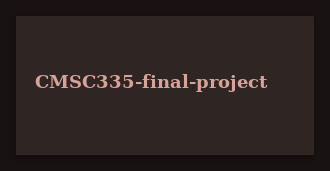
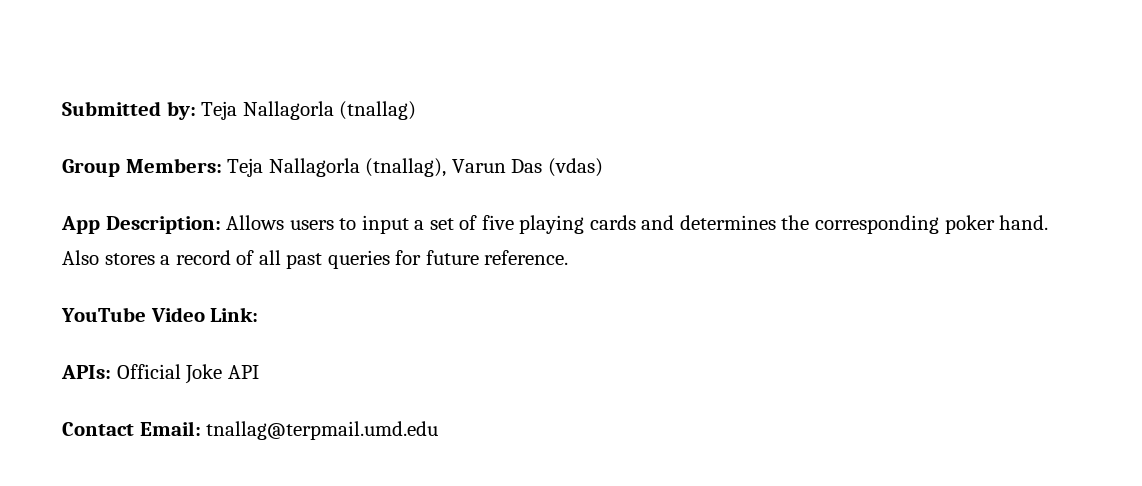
- CMSC335-final-project
+ Submitted by: Teja Nallagorla (tnallag)
+ Group Members: Teja Nallagorla (tnallag), Varun Das (vdas)
+ App Description: Allows users to input a set of five playing cards and determines the corresponding poker hand. Also stores a record of all past queries for future reference.
+ YouTube Video Link:
+ APIs: Official Joke API
+ Contact Email: tnallag@terpmail.umd.edu

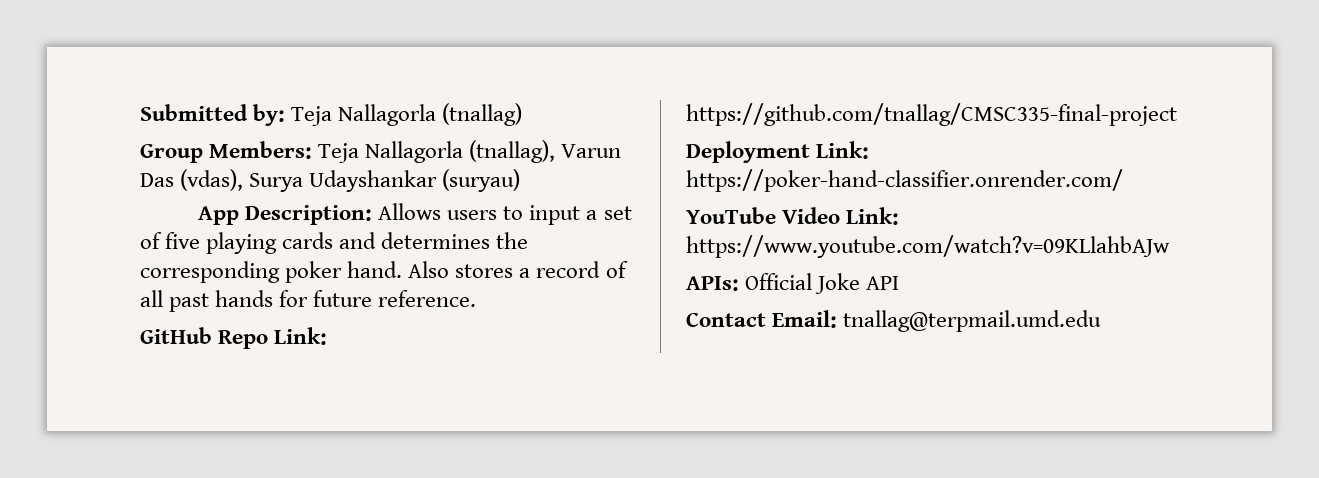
- Group Members: Teja Nallagorla (tnallag), Varun Das (vdas)
+ Group Members: Teja Nallagorla (tnallag), Varun Das (vdas), Surya Udayshankar (suryau)
- Also stores a record of all past queries for future reference.
+ Also stores a record of all past hands for future reference.
+ GitHub Repo Link: https://github.com/tnallag/CMSC335-final-project
+ Deployment Link: https://poker-hand-classifier.onrender.com/
- YouTube Video Link:
+ YouTube Video Link: https://www.youtube.com/watch?v=09KLlahbAJw

